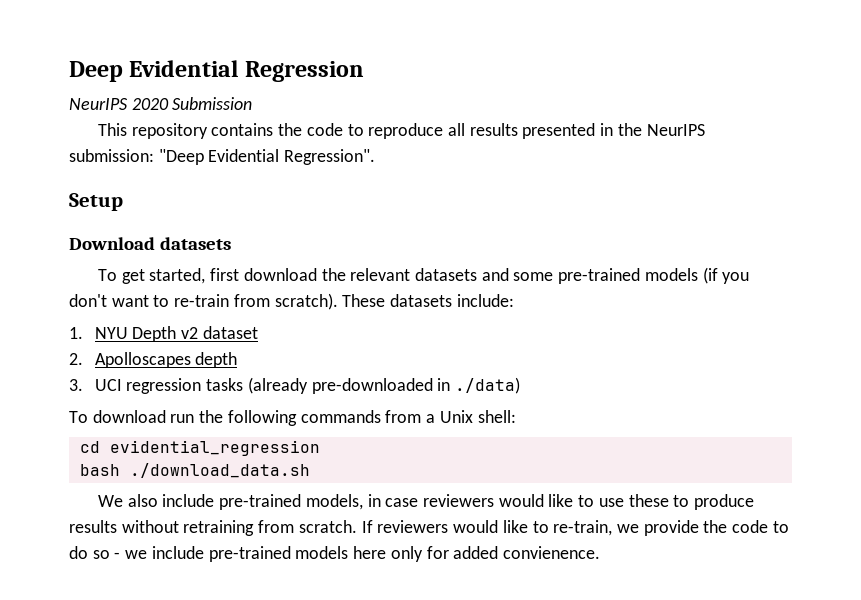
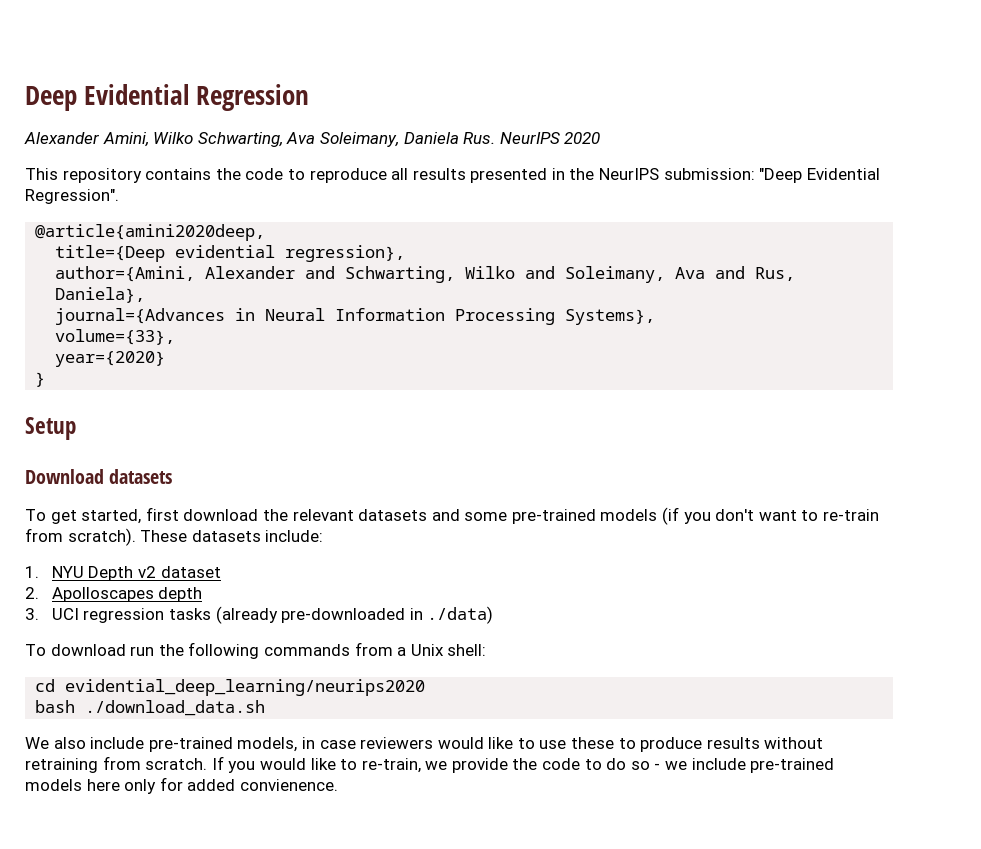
- NeurIPS 2020 Submission
+ Alexander Amini, Wilko Schwarting, Ava Soleimany, Daniela Rus. NeurIPS 2020
+ @article{amini2020deep,
+ title={Deep evidential regression},
+ author={Amini, Alexander and Schwarting, Wilko and Soleimany, Ava and Rus, Daniela},
+ journal={Advances in Neural Information Processing Systems},
+ volume={33},
+ year={2020}
+ }
- cd evidential_regression
+ cd evidential_deep_learning/neurips2020
- If reviewers would like to re-train, we provide the code to do so - we include pre-trained models here only for added convienence.
+ If you would like to re-train, we provide the code to do so - we include pre-trained models here only for added convienence.

